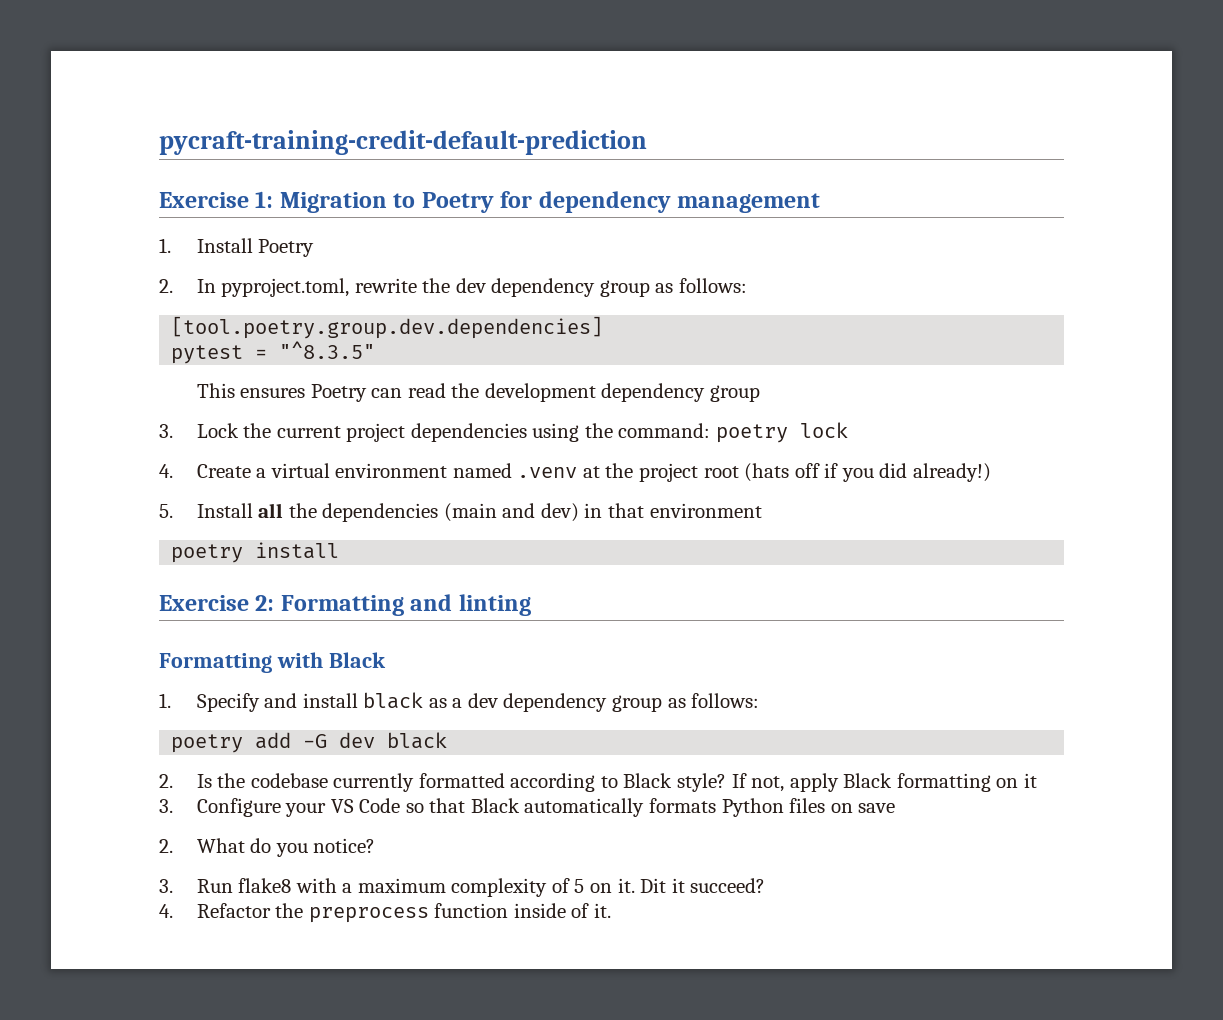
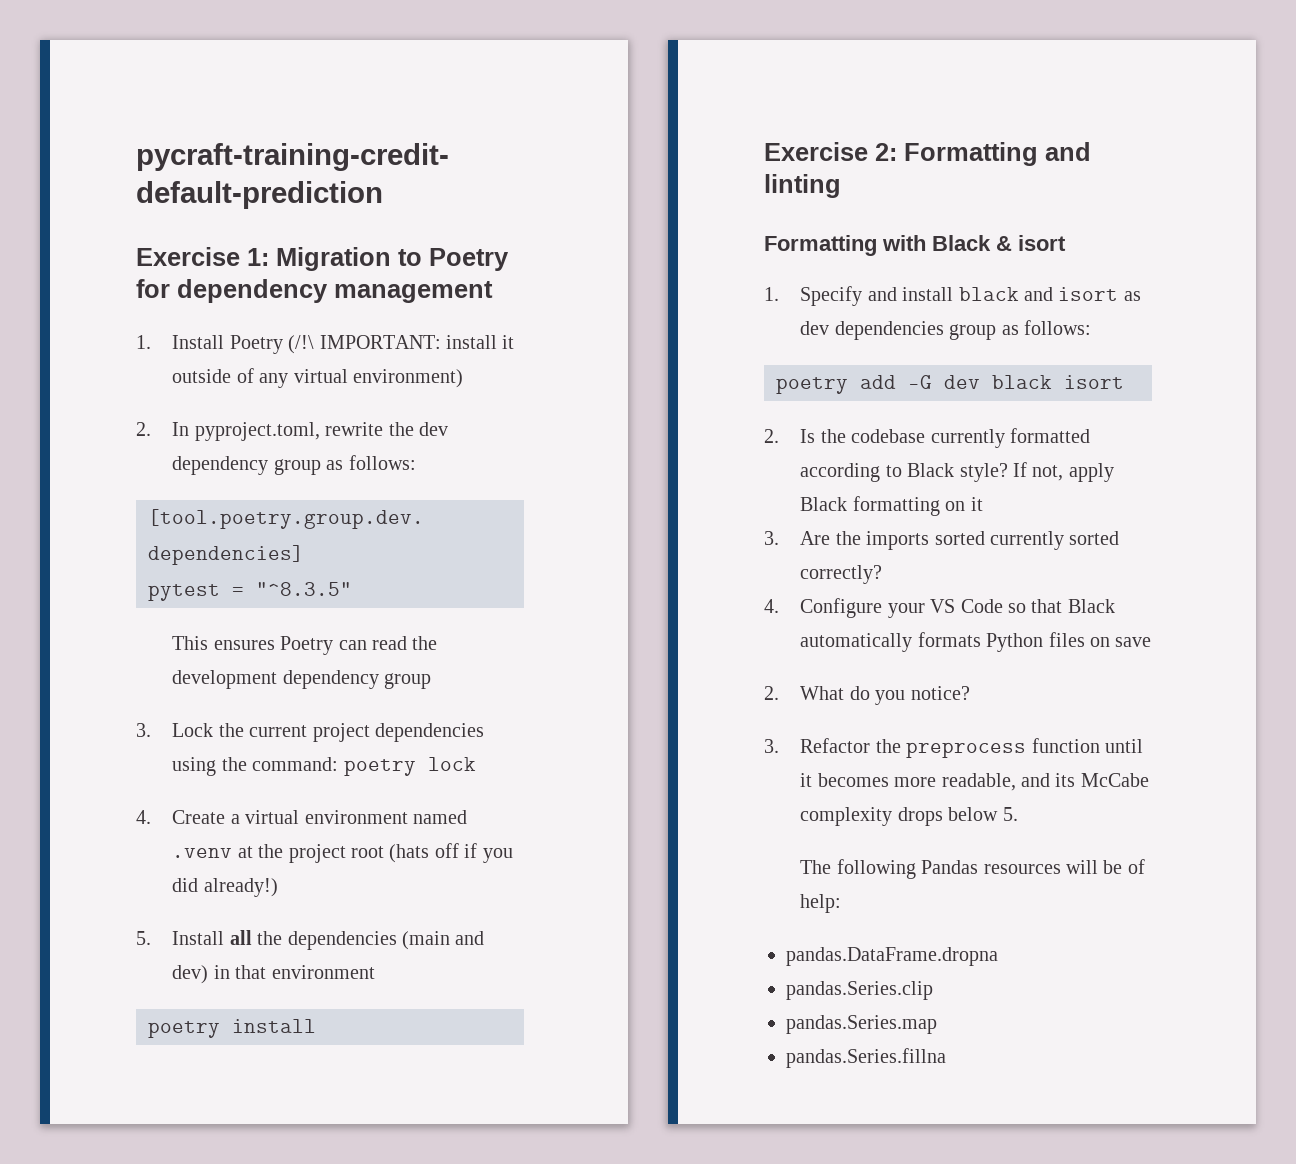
- 1. Install Poetry
+ 1. Install Poetry (/!\ IMPORTANT: install it outside of any virtual environment)
- Formatting with Black
+ Formatting with Black & isort
- 1. Specify and install black as a dev dependency group as follows:
+ 1. Specify and install black and isort as dev dependencies group as follows:
- poetry add -G dev black
+ poetry add -G dev black isort
- 3. Configure your VS Code so that Black automatically formats Python files on save
+ 3. Are the imports sorted currently sorted correctly?
+ 4. Configure your VS Code so that Black automatically formats Python files on save
- 3. Run flake8 with a maximum complexity of 5 on it. Dit it succeed?
- 4. Refactor the preprocess function inside of it.
+ 3. Refactor the preprocess function until it becomes more readable, and its McCabe complexity drops below 5.
+ The following Pandas resources will be of help:
+ pandas.DataFrame.dropna
+ pandas.Series.clip
+ pandas.Series.map
+ pandas.Series.fillna

